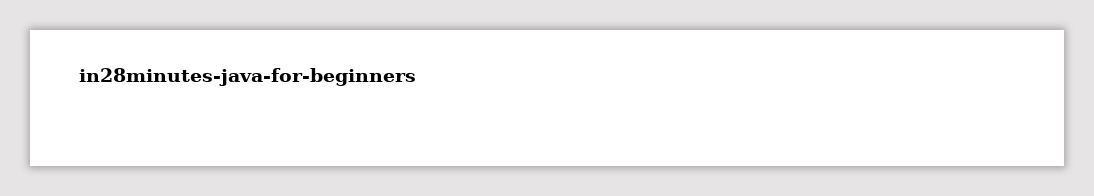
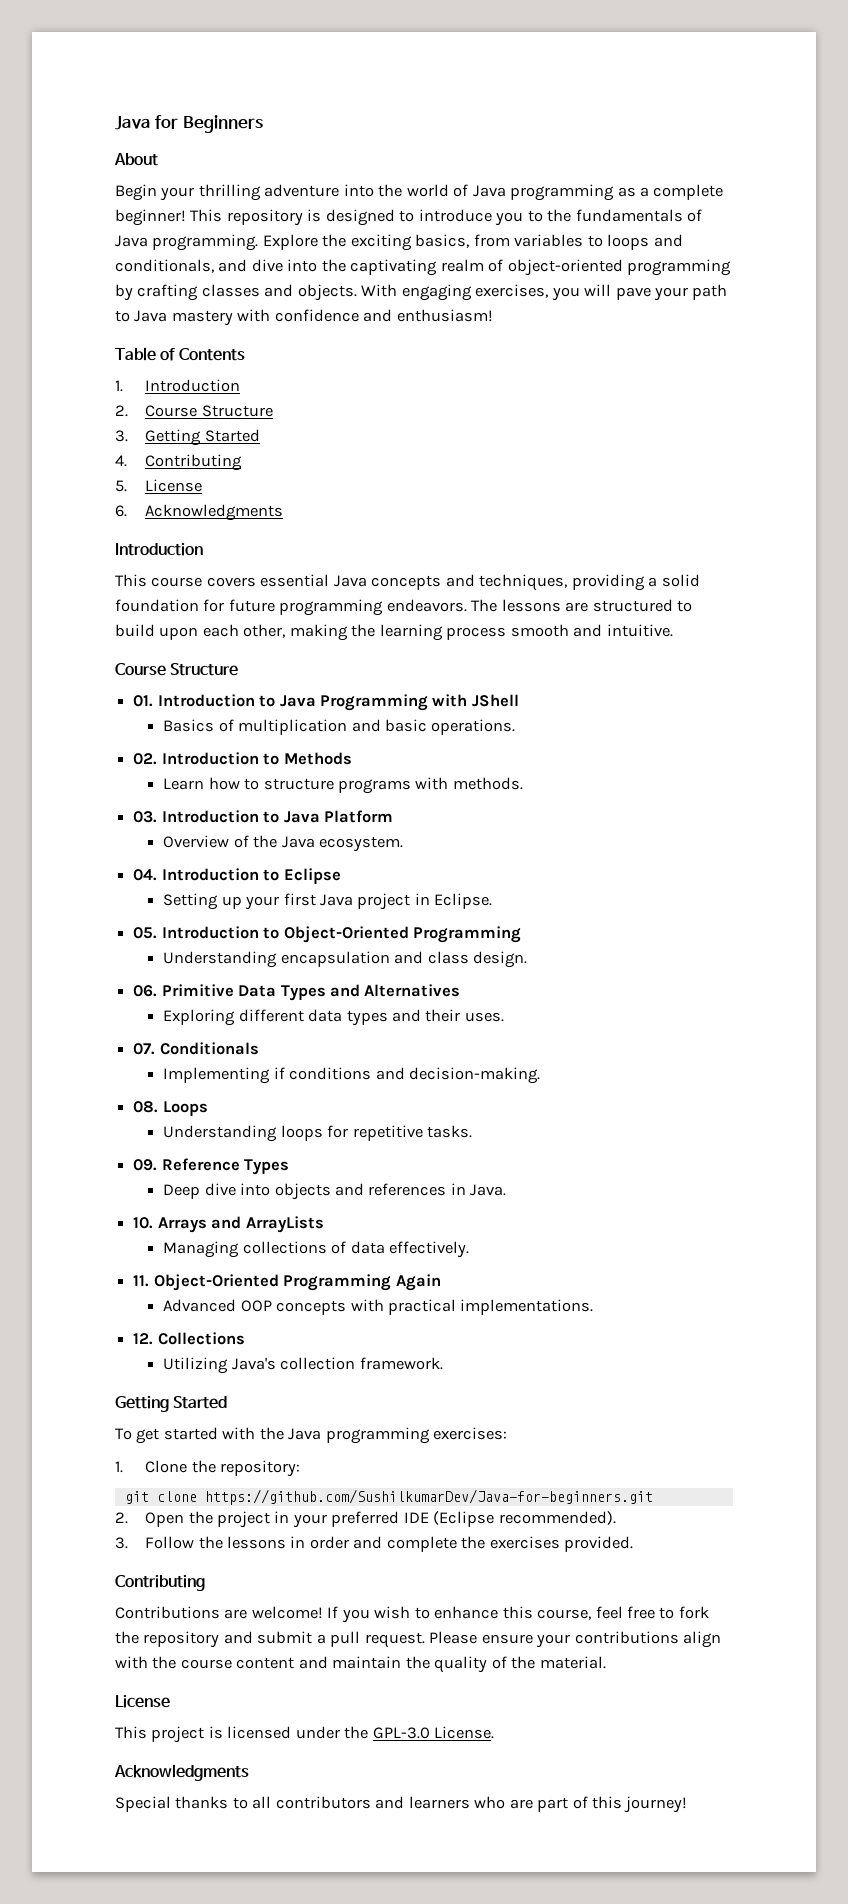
- in28minutes-java-for-beginners
+ Java for Beginners
+ About
+ Begin your thrilling adventure into the world of Java programming as a complete beginner! This repository is designed to introduce you to the fundamentals of Java programming. Explore the exciting basics, from variables to loops and conditionals, and dive into the captivating realm of object-oriented programming by crafting classes and objects. With engaging exercises, you will pave your path to Java mastery with confidence and enthusiasm!
+ Table of Contents
+ 1. Introduction
+ 2. Course Structure
+ 3. Getting Started
+ 4. Contributing
+ 5. License
+ 6. Acknowledgments
+ Introduction
+ This course covers essential Java concepts and techniques, providing a solid foundation for future programming endeavors. The lessons are structured to build upon each other, making the learning process smooth and intuitive.
+ Course Structure
+ 01. Introduction to Java Programming with JShell
+ Basics of multiplication and basic operations.
+ 02. Introduction to Methods
+ Learn how to structure programs with methods.
+ 03. Introduction to Java Platform
+ Overview of the Java ecosystem.
+ 04. Introduction to Eclipse
+ Setting up your first Java project in Eclipse.
+ 05. Introduction to Object-Oriented Programming
+ Understanding encapsulation and class design.
+ 06. Primitive Data Types and Alternatives
+ Exploring different data types and their uses.
+ 07. Conditionals
+ Implementing if conditions and decision-making.
+ 08. Loops
+ Understanding loops for repetitive tasks.
+ 09. Reference Types
+ Deep dive into objects and references in Java.
+ 10. Arrays and ArrayLists
+ Managing collections of data effectively.
+ 11. Object-Oriented Programming Again
+ Advanced OOP concepts with practical implementations.
+ 12. Collections
+ Utilizing Java's collection framework.
+ Getting Started
+ To get started with the Java programming exercises:
+ 1. Clone the repository:
+ git clone https://github.com/SushilkumarDev/Java-for-beginners.git
+ 2. Open the project in your preferred IDE (Eclipse recommended).
+ 3. Follow the lessons in order and complete the exercises provided.
+ Contributing
+ Contributions are welcome! If you wish to enhance this course, feel free to fork the repository and submit a pull request. Please ensure your contributions align with the course content and maintain the quality of the material.
+ License
+ This project is licensed under the GPL-3.0 License.
+ Acknowledgments
+ Special thanks to all contributors and learners who are part of this journey!

